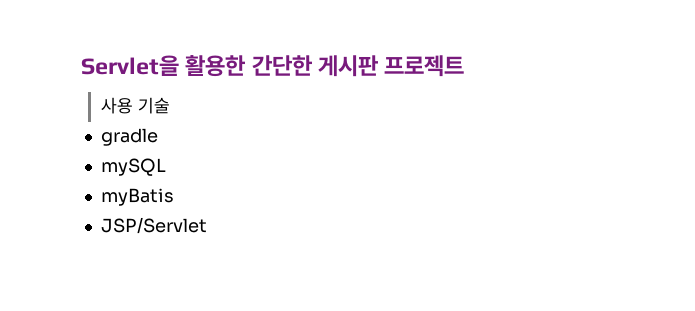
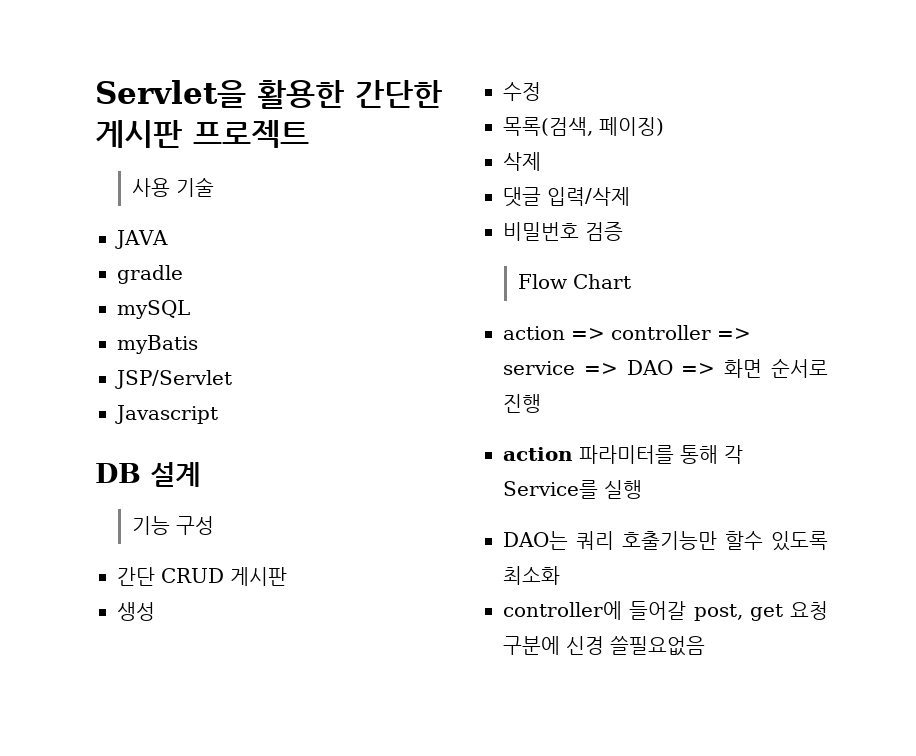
+ JAVA
+ Javascript
+ DB 설계
+ 기능 구성
+ 간단 CRUD 게시판
+ 생성
+ 수정
+ 목록(검색, 페이징)
+ 삭제
+ 댓글 입력/삭제
+ 비밀번호 검증
+ Flow Chart
+ action => controller => service => DAO => 화면 순서로 진행
+ action 파라미터를 통해 각 Service를 실행
+ DAO는 쿼리 호출기능만 할수 있도록 최소화
+ controller에 들어갈 post, get 요청 구분에 신경 쓸필요없음

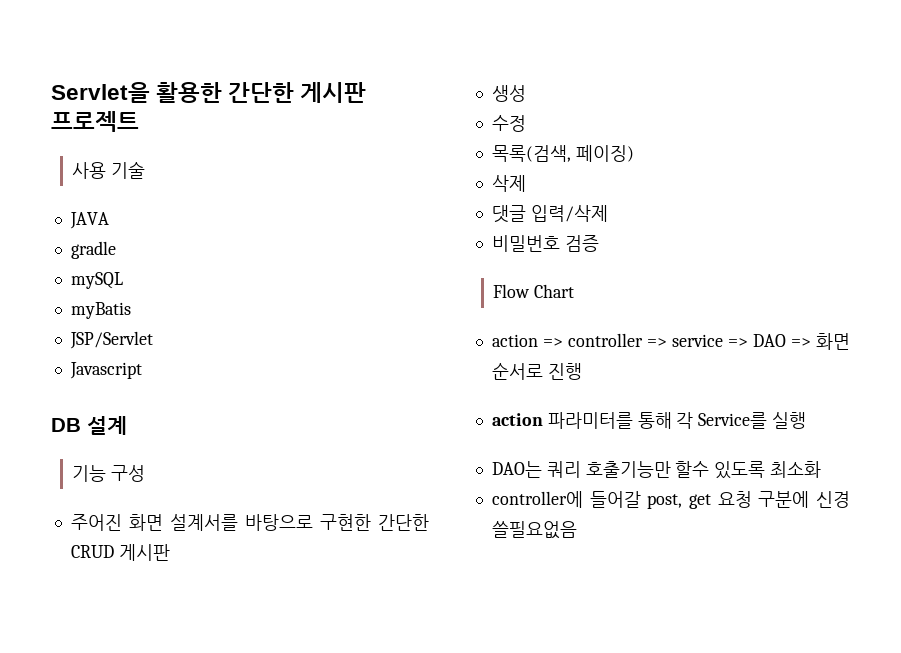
- 간단 CRUD 게시판
+ 주어진 화면 설계서를 바탕으로 구현한 간단한 CRUD 게시판

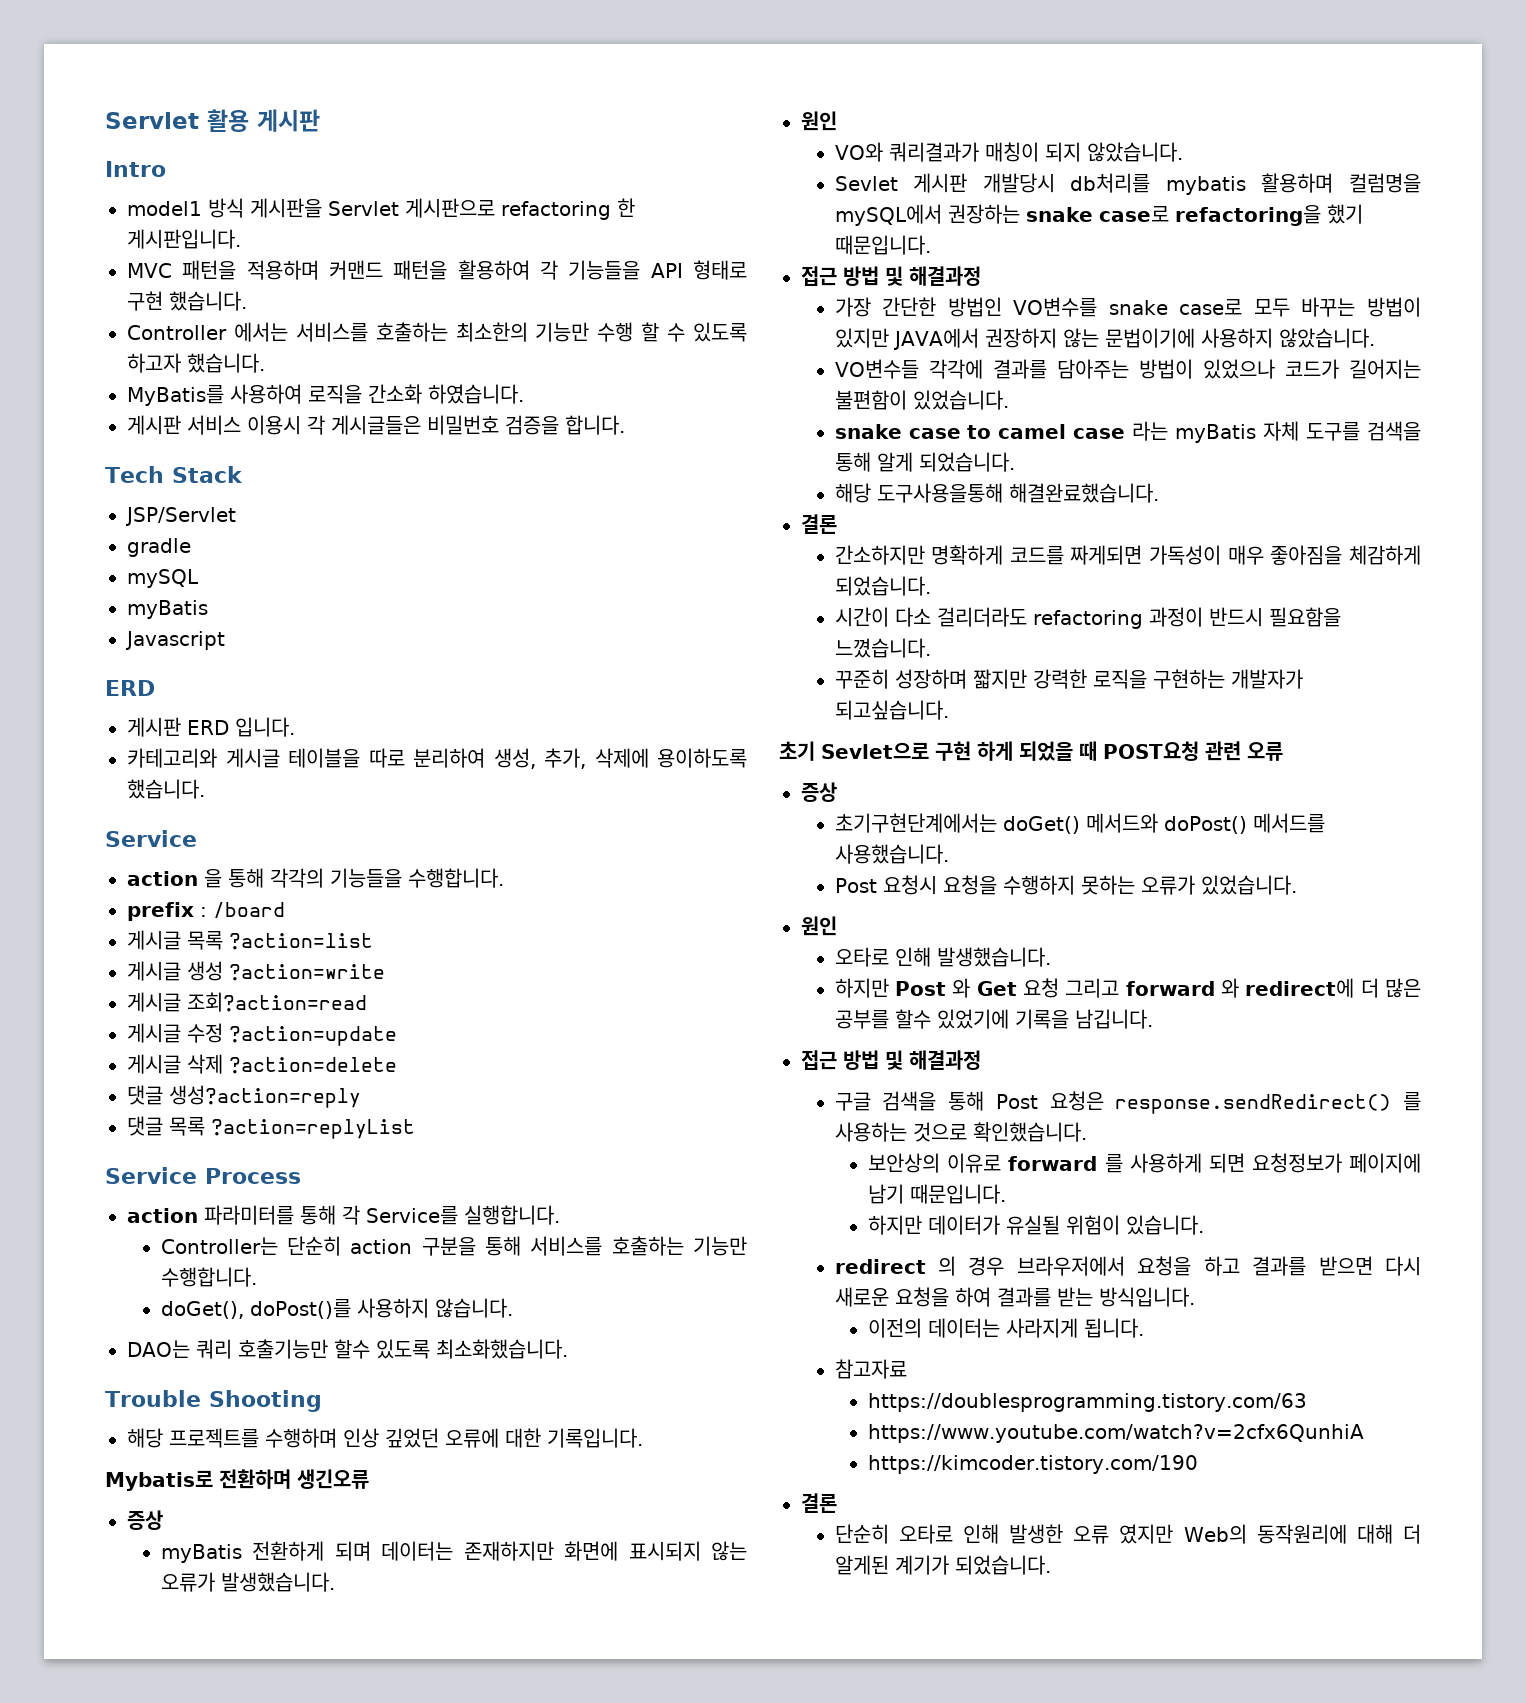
- Servlet을 활용한 간단한 게시판 프로젝트
- 사용 기술
- JAVA
+ Servlet 활용 게시판
+ Intro
+ model1 방식 게시판을 Servlet 게시판으로 refactoring 한 게시판입니다.
+ MVC 패턴을 적용하며 커맨드 패턴을 활용하여 각 기능들을 API 형태로 구현 했습니다.
+ Controller 에서는 서비스를 호출하는 최소한의 기능만 수행 할 수 있도록 하고자 했습니다.
+ MyBatis를 사용하여 로직을 간소화 하였습니다.
+ 게시판 서비스 이용시 각 게시글들은 비밀번호 검증을 합니다.
+ Tech Stack
+ JSP/Servlet
- JSP/Servlet
  Javascript
- DB 설계
- 기능 구성
- 주어진 화면 설계서를 바탕으로 구현한 간단한 CRUD 게시판
- 생성
- 수정
- 목록(검색, 페이징)
- 삭제
- 댓글 입력/삭제
- 비밀번호 검증
- Flow Chart
- action => controller => service => DAO => 화면 순서로 진행
+ ERD
+ 게시판 ERD 입니다.
+ 카테고리와 게시글 테이블을 따로 분리하여 생성, 추가, 삭제에 용이하도록 했습니다.
+ Service
+ action 을 통해 각각의 기능들을 수행합니다.
+ prefix : /board
+ 게시글 목록 ?action=list
+ 게시글 생성 ?action=write
+ 게시글 조회?action=read
+ 게시글 수정 ?action=update
+ 게시글 삭제 ?action=delete
+ 댓글 생성?action=reply
+ 댓글 목록 ?action=replyList
+ Service Process
- action 파라미터를 통해 각 Service를 실행
+ action 파라미터를 통해 각 Service를 실행합니다.
+ Controller는 단순히 action 구분을 통해 서비스를 호출하는 기능만 수행합니다.
+ doGet(), doPost()를 사용하지 않습니다.
- DAO는 쿼리 호출기능만 할수 있도록 최소화
- controller에 들어갈 post, get 요청 구분에 신경 쓸필요없음
+ DAO는 쿼리 호출기능만 할수 있도록 최소화했습니다.
+ Trouble Shooting
+ 해당 프로젝트를 수행하며 인상 깊었던 오류에 대한 기록입니다.
+ Mybatis로 전환하며 생긴오류
+ 증상
+ myBatis 전환하게 되며 데이터는 존재하지만 화면에 표시되지 않는 오류가 발생했습니다.
+ 원인
+ VO와 쿼리결과가 매칭이 되지 않았습니다.
+ Sevlet 게시판 개발당시 db처리를 mybatis 활용하며 컬럼명을 mySQL에서 권장하는 snake case로 refactoring을 했기 때문입니다.
+ 접근 방법 및 해결과정
+ 가장 간단한 방법인 VO변수를 snake case로 모두 바꾸는 방법이 있지만 JAVA에서 권장하지 않는 문법이기에 사용하지 않았습니다.
+ VO변수들 각각에 결과를 담아주는 방법이 있었으나 코드가 길어지는 불편함이 있었습니다.
+ snake case to camel case 라는 myBatis 자체 도구를 검색을 통해 알게 되었습니다.
+ 해당 도구사용을통해 해결완료했습니다.
+ 결론
+ 간소하지만 명확하게 코드를 짜게되면 가독성이 매우 좋아짐을 체감하게 되었습니다.
+ 시간이 다소 걸리더라도 refactoring 과정이 반드시 필요함을 느꼈습니다.
+ 꾸준히 성장하며 짧지만 강력한 로직을 구현하는 개발자가 되고싶습니다.
+ 초기 Sevlet으로 구현 하게 되었을 때 POST요청 관련 오류
+ 증상
+ 초기구현단계에서는 doGet() 메서드와 doPost() 메서드를 사용했습니다.
+ Post 요청시 요청을 수행하지 못하는 오류가 있었습니다.
+ 원인
+ 오타로 인해 발생했습니다.
+ 하지만 Post 와 Get 요청 그리고 forward 와 redirect에 더 많은 공부를 할수 있었기에 기록을 남깁니다.
+ 접근 방법 및 해결과정
+ 구글 검색을 통해 Post 요청은 response.sendRedirect() 를 사용하는 것으로 확인했습니다.
+ 보안상의 이유로 forward 를 사용하게 되면 요청정보가 페이지에 남기 때문입니다.
+ 하지만 데이터가 유실될 위험이 있습니다.
+ redirect 의 경우 브라우저에서 요청을 하고 결과를 받으면 다시 새로운 요청을 하여 결과를 받는 방식입니다.
+ 이전의 데이터는 사라지게 됩니다.
+ 참고자료
+ https://doublesprogramming.tistory.com/63
+ https://www.youtube.com/watch?v=2cfx6QunhiA
+ https://kimcoder.tistory.com/190
+ 결론
+ 단순히 오타로 인해 발생한 오류 였지만 Web의 동작원리에 대해 더 알게된 계기가 되었습니다.

